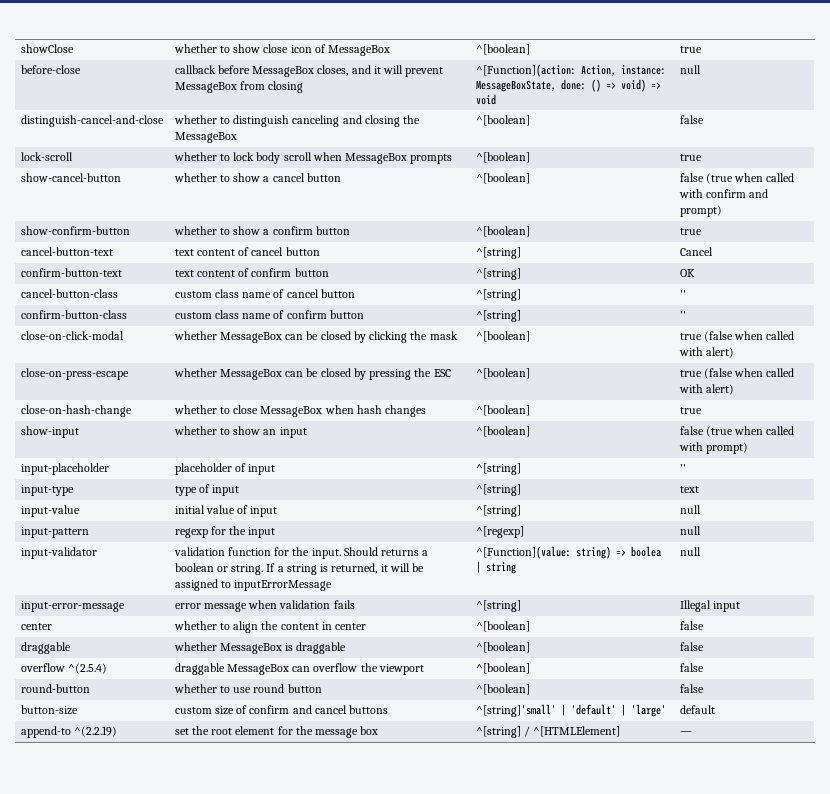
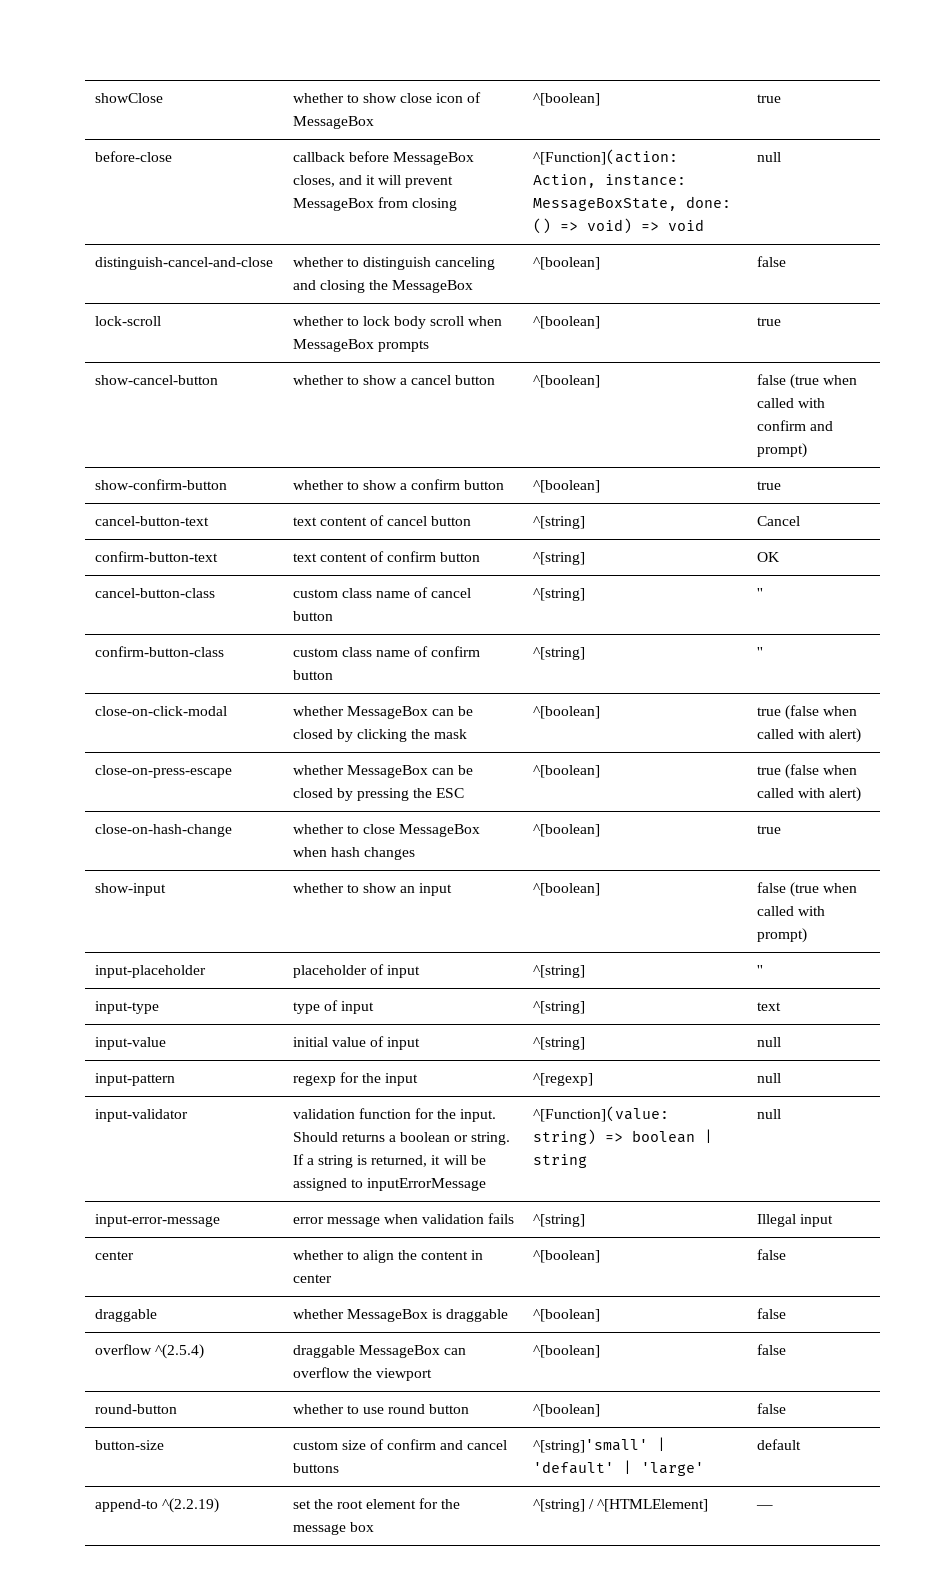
- input-validator | validation function for the input. Should returns a boolean or string. If a string is returned, it will be assigned to inputErrorMessage | ^[Function](value: string) => boolea | string | null
+ input-validator | validation function for the input. Should returns a boolean or string. If a string is returned, it will be assigned to inputErrorMessage | ^[Function](value: string) => boolean | string | null

